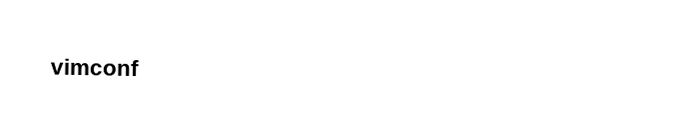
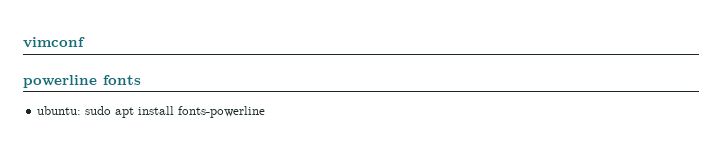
+ powerline fonts
+ ubuntu: sudo apt install fonts-powerline

